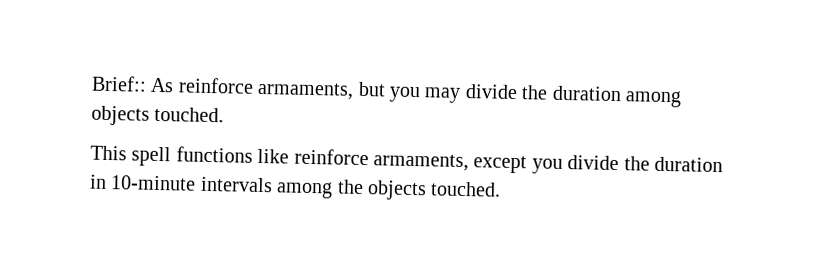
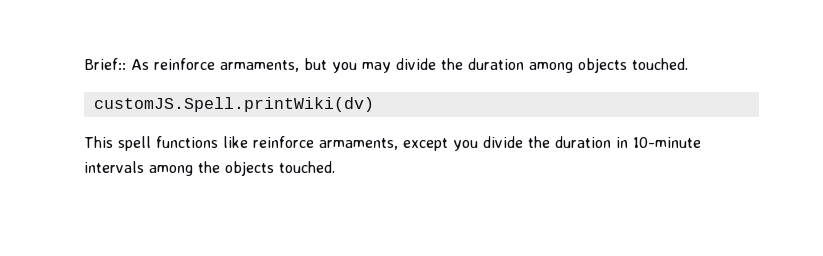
+ customJS.Spell.printWiki(dv)

